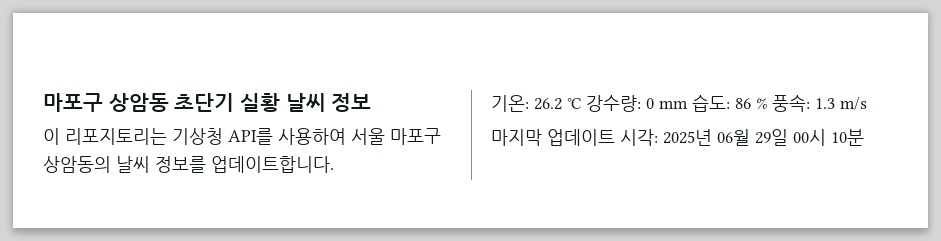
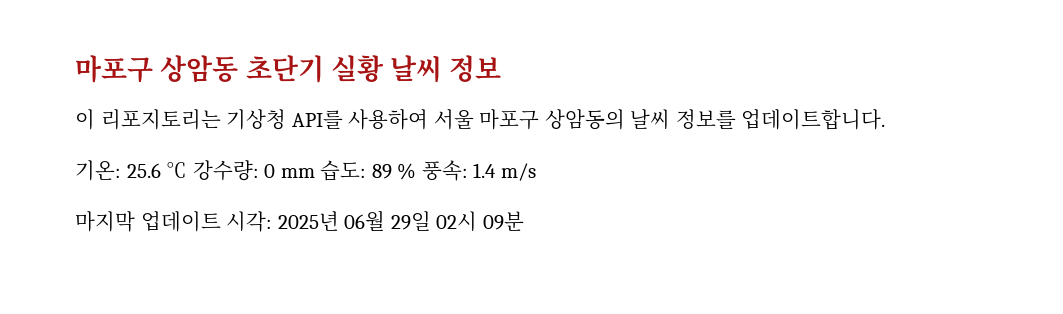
- 기온: 26.2 ℃ 강수량: 0 mm 습도: 86 % 풍속: 1.3 m/s
+ 기온: 25.6 ℃ 강수량: 0 mm 습도: 89 % 풍속: 1.4 m/s
- 마지막 업데이트 시각: 2025년 06월 29일 00시 10분
+ 마지막 업데이트 시각: 2025년 06월 29일 02시 09분

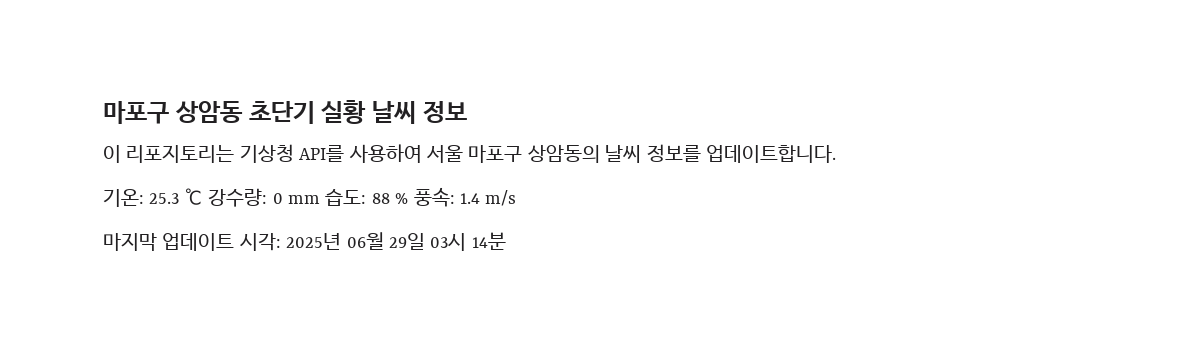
- 기온: 25.6 ℃ 강수량: 0 mm 습도: 89 % 풍속: 1.4 m/s
+ 기온: 25.3 ℃ 강수량: 0 mm 습도: 88 % 풍속: 1.4 m/s
- 마지막 업데이트 시각: 2025년 06월 29일 02시 09분
+ 마지막 업데이트 시각: 2025년 06월 29일 03시 14분

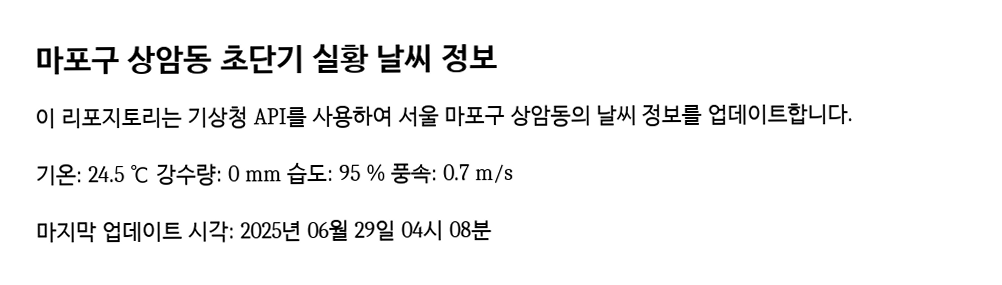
- 기온: 25.3 ℃ 강수량: 0 mm 습도: 88 % 풍속: 1.4 m/s
+ 기온: 24.5 ℃ 강수량: 0 mm 습도: 95 % 풍속: 0.7 m/s
- 마지막 업데이트 시각: 2025년 06월 29일 03시 14분
+ 마지막 업데이트 시각: 2025년 06월 29일 04시 08분

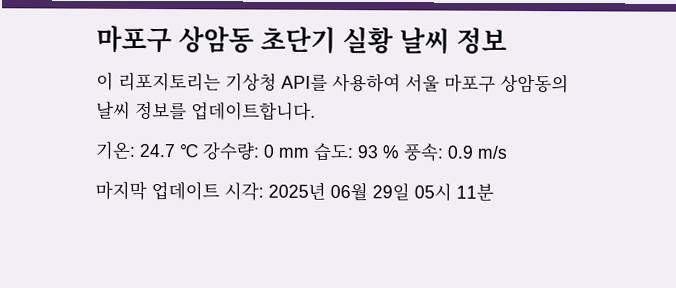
- 기온: 24.5 ℃ 강수량: 0 mm 습도: 95 % 풍속: 0.7 m/s
+ 기온: 24.7 ℃ 강수량: 0 mm 습도: 93 % 풍속: 0.9 m/s
- 마지막 업데이트 시각: 2025년 06월 29일 04시 08분
+ 마지막 업데이트 시각: 2025년 06월 29일 05시 11분

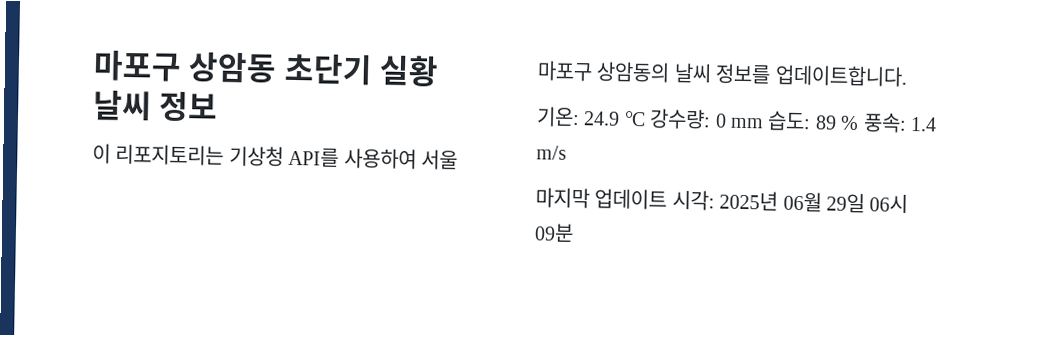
- 기온: 24.7 ℃ 강수량: 0 mm 습도: 93 % 풍속: 0.9 m/s
+ 기온: 24.9 ℃ 강수량: 0 mm 습도: 89 % 풍속: 1.4 m/s
- 마지막 업데이트 시각: 2025년 06월 29일 05시 11분
+ 마지막 업데이트 시각: 2025년 06월 29일 06시 09분

